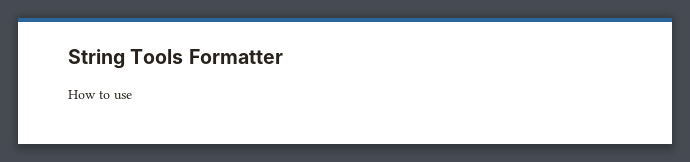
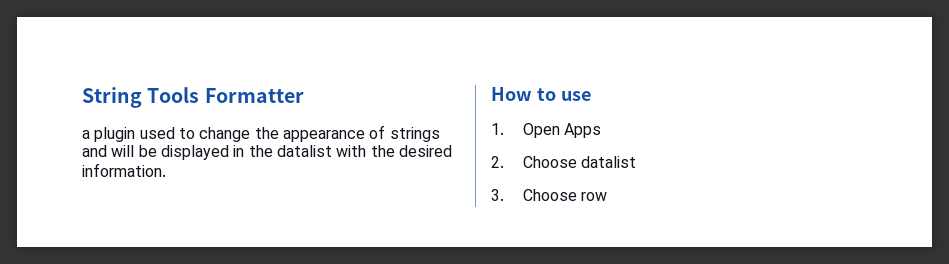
+ a plugin used to change the appearance of strings and will be displayed in the datalist with the desired information.
  How to use
+ 1. Open Apps
+ 2. Choose datalist
+ 3. Choose row

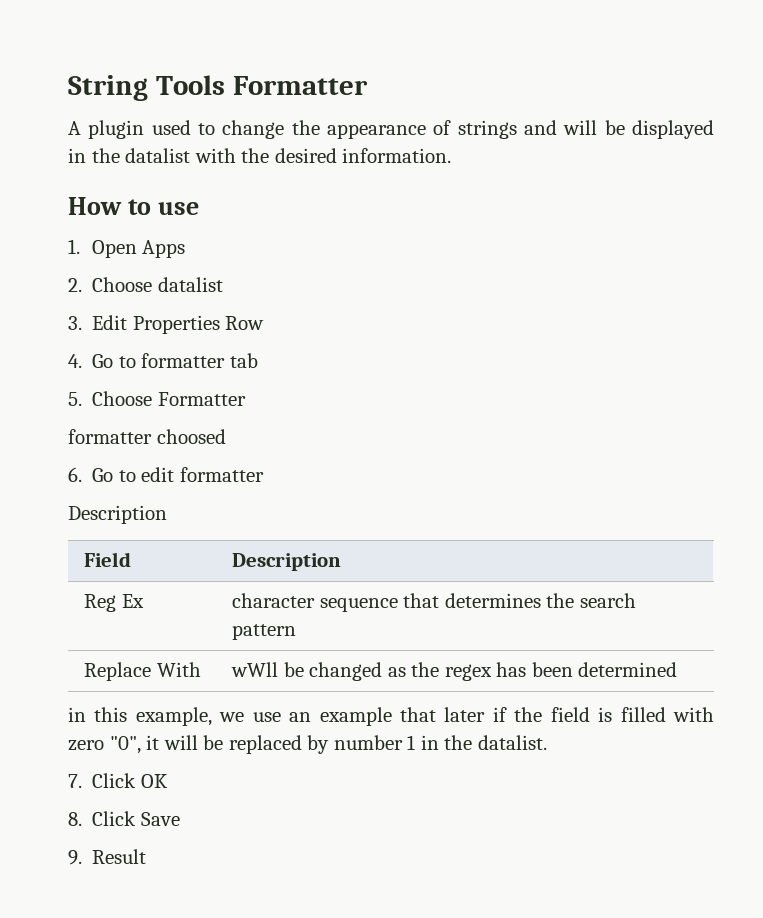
- a plugin used to change the appearance of strings and will be displayed in the datalist with the desired information.
+ A plugin used to change the appearance of strings and will be displayed in the datalist with the desired information.
- 3. Choose row
+ 3. Edit Properties Row
+ 4. Go to formatter tab
+ 5. Choose Formatter
+ formatter choosed
+ 6. Go to edit formatter
+ Description
+ Field | Description
+ Reg Ex | character sequence that determines the search pattern
+ Replace With | wWll be changed as the regex has been determined
+ in this example, we use an example that later if the field is filled with zero "0", it will be replaced by number 1 in the datalist.
+ 7. Click OK
+ 8. Click Save
+ 9. Result

